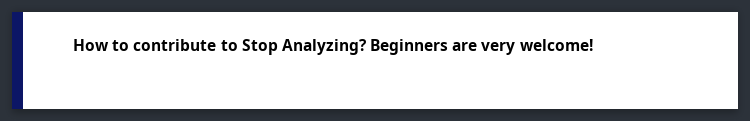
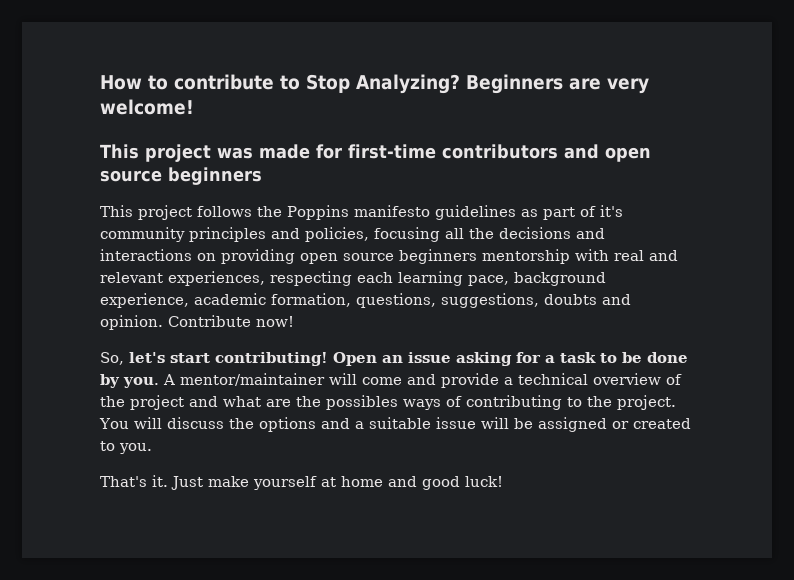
+ This project was made for first-time contributors and open source beginners
+ This project follows the Poppins manifesto guidelines as part of it's community principles and policies, focusing all the decisions and interactions on providing open source beginners mentorship with real and relevant experiences, respecting each learning pace, background experience, academic formation, questions, suggestions, doubts and opinion. Contribute now!
+ So, let's start contributing! Open an issue asking for a task to be done by you. A mentor/maintainer will come and provide a technical overview of the project and what are the possibles ways of contributing to the project. You will discuss the options and a suitable issue will be assigned or created to you.
+ That's it. Just make yourself at home and good luck!

